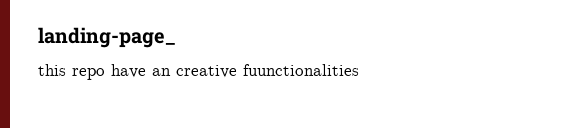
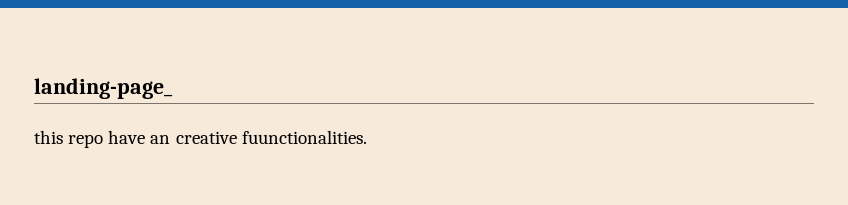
- this repo have an creative fuunctionalities
+ this repo have an creative fuunctionalities.

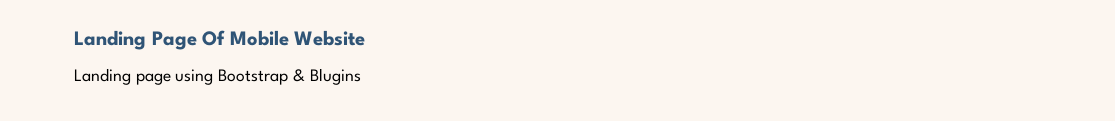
- landing-page_
- this repo have an creative fuunctionalities.
+ Landing Page Of Mobile Website
+ Landing page using Bootstrap & Blugins

